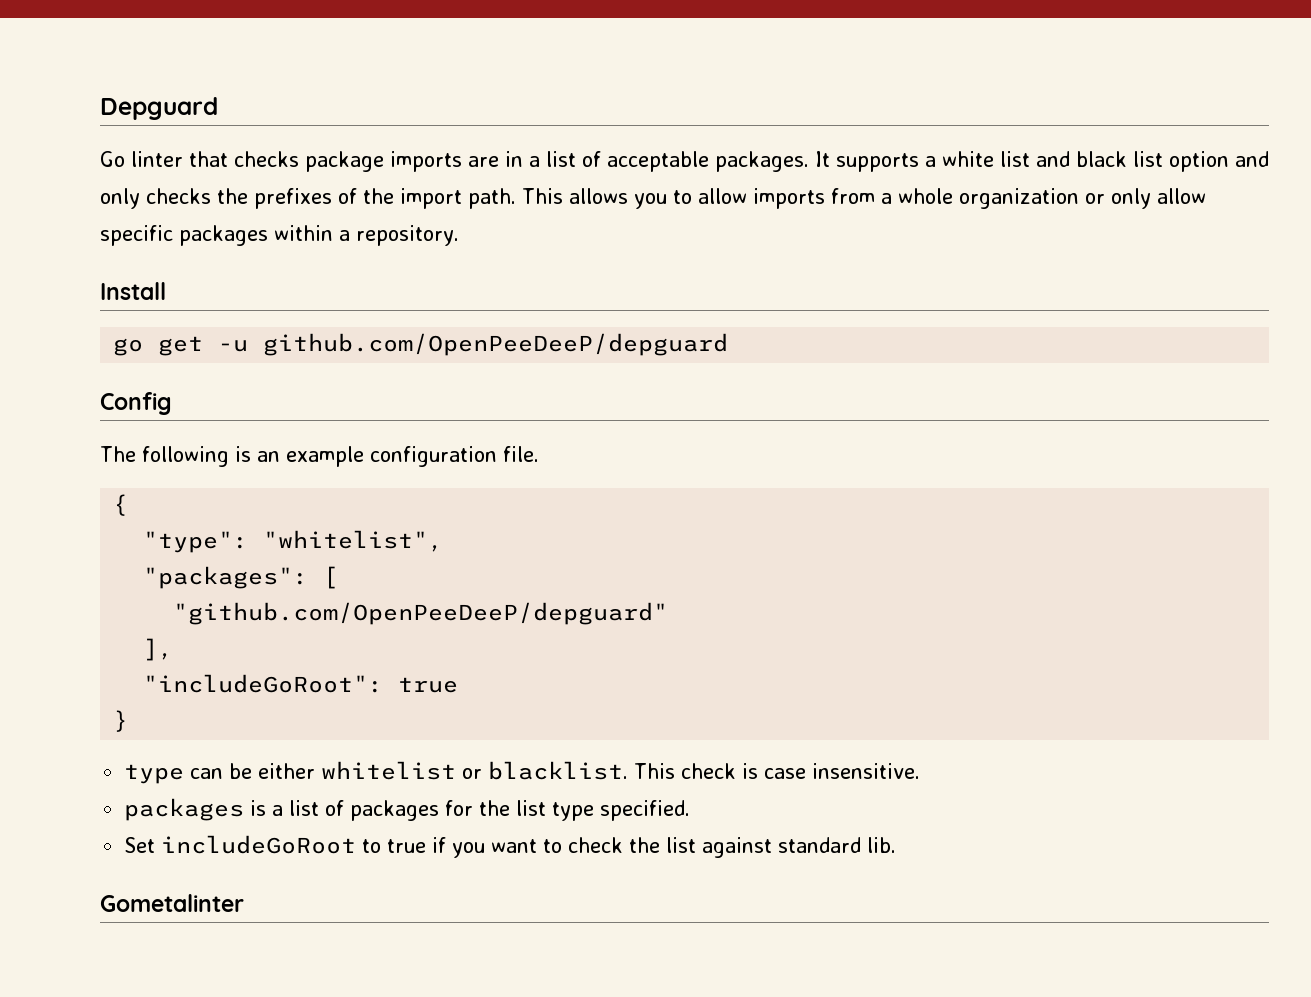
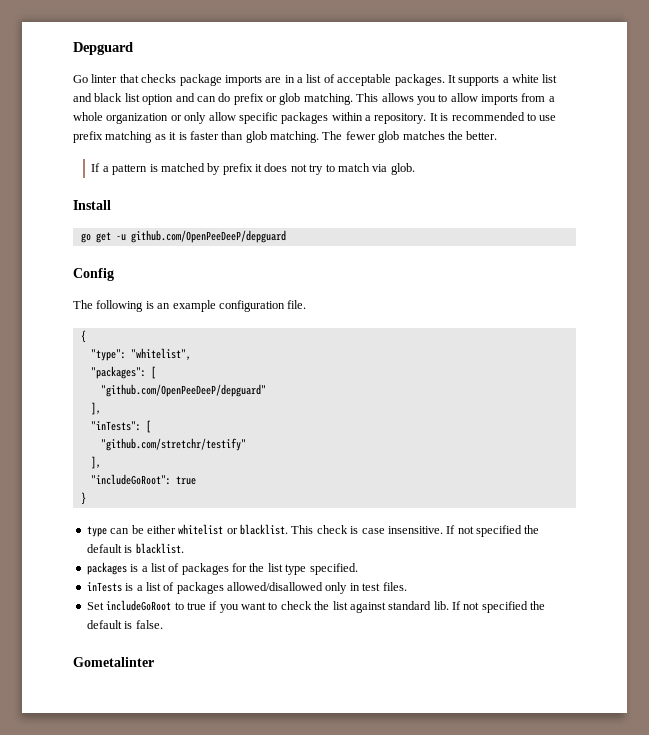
- It supports a white list and black list option and only checks the prefixes of the import path.
+ It supports a white list and black list option and can do prefix or glob matching.
+ It is recommended to use prefix matching as it is faster than glob matching. The fewer glob matches the better.
+ If a pattern is matched by prefix it does not try to match via glob.
+ "inTests": [
+ "github.com/stretchr/testify"
+ ],
+ If not specified the default is blacklist.
+ inTests is a list of packages allowed/disallowed only in test files.
+ If not specified the default is false.

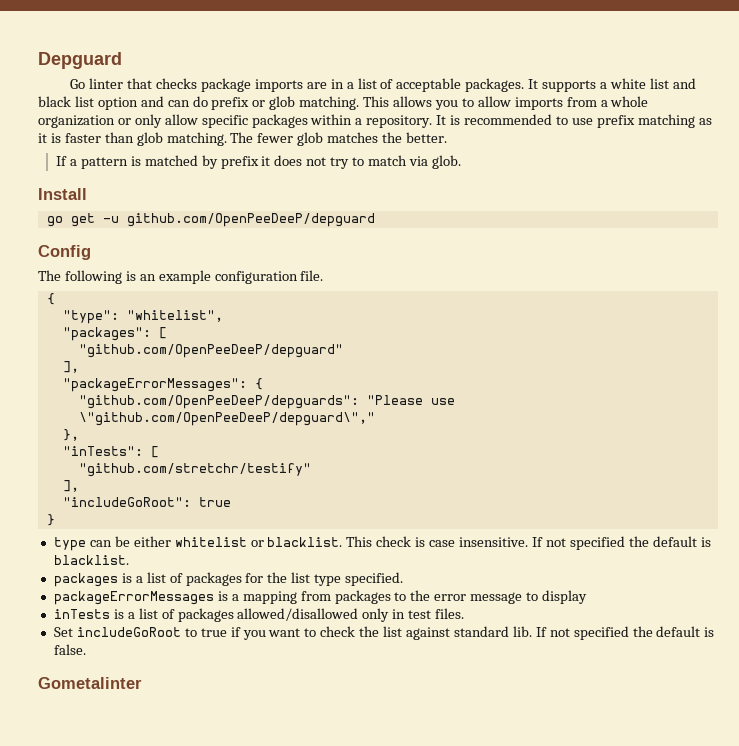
+ "packageErrorMessages": {
+ "github.com/OpenPeeDeeP/depguards": "Please use \"github.com/OpenPeeDeeP/depguard\","
+ },
+ packageErrorMessages is a mapping from packages to the error message to display

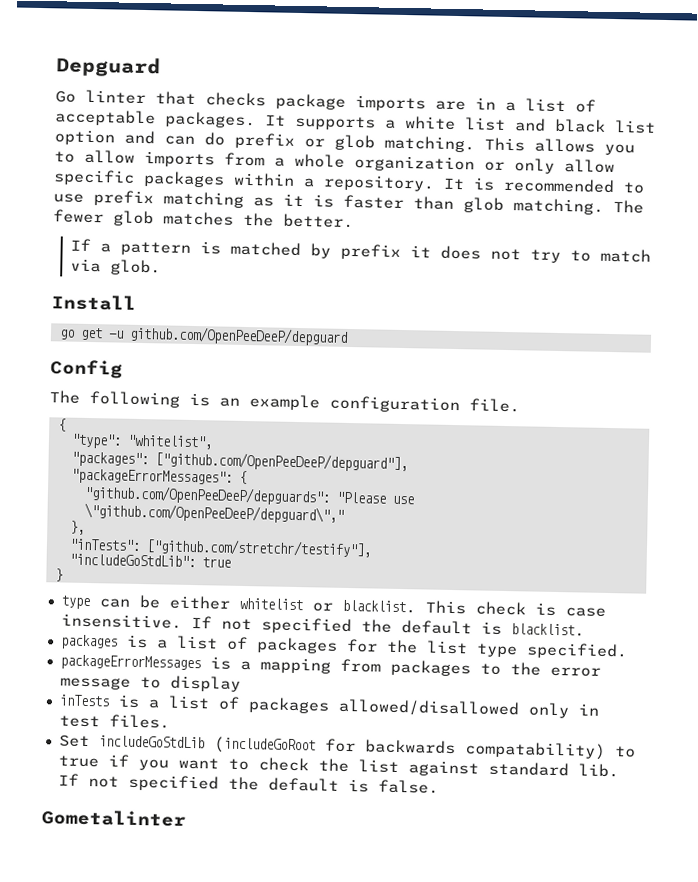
- "packages": [
- "github.com/OpenPeeDeeP/depguard"
- ],
+ "packages": ["github.com/OpenPeeDeeP/depguard"],
- "inTests": [
- "github.com/stretchr/testify"
- ],
- "includeGoRoot": true
+ "inTests": ["github.com/stretchr/testify"],
+ "includeGoStdLib": true
- Set includeGoRoot to true if you want to check the list against standard lib.
+ Set includeGoStdLib (includeGoRoot for backwards compatability) to true if you want to check the list against standard lib.

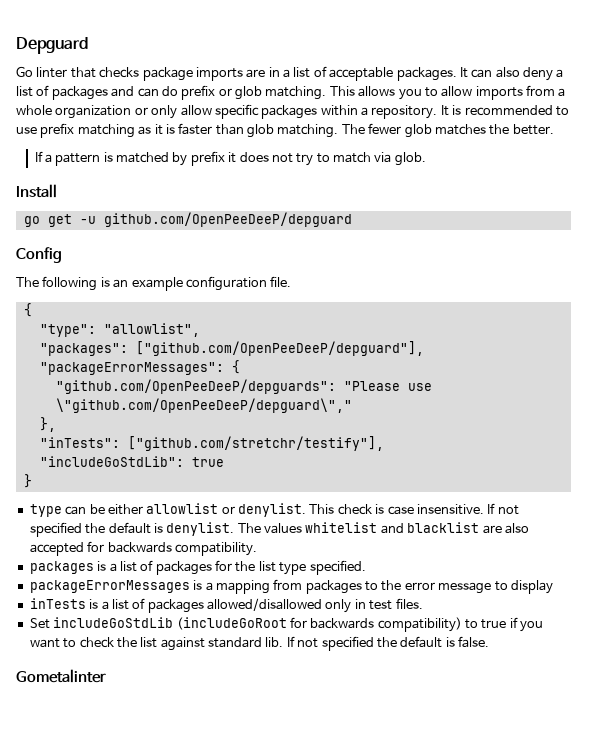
- It supports a white list and black list option and can do prefix or glob matching.
+ It can also deny a list of packages and can do prefix or glob matching.
- "type": "whitelist",
+ "type": "allowlist",
- type can be either whitelist or blacklist.
+ type can be either allowlist or denylist.
- If not specified the default is blacklist.
+ If not specified the default is denylist. The values whitelist and blacklist are also accepted for backwards compatibility.
- Set includeGoStdLib (includeGoRoot for backwards compatability) to true if you want to check the list against standard lib.
+ Set includeGoStdLib (includeGoRoot for backwards compatibility) to true if you want to check the list against standard lib.

